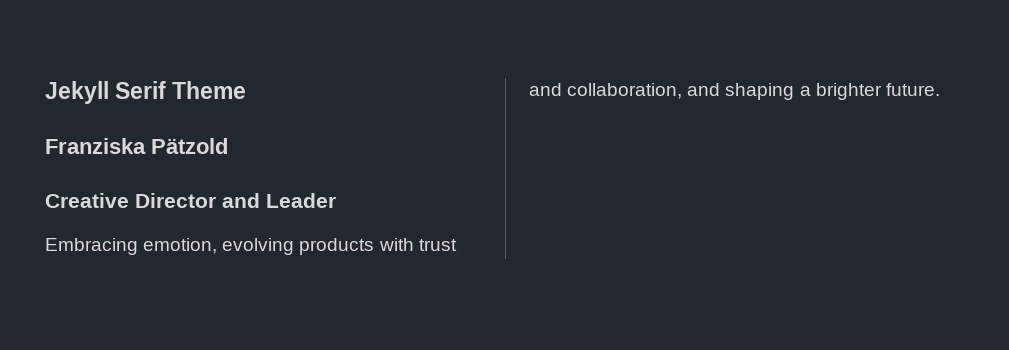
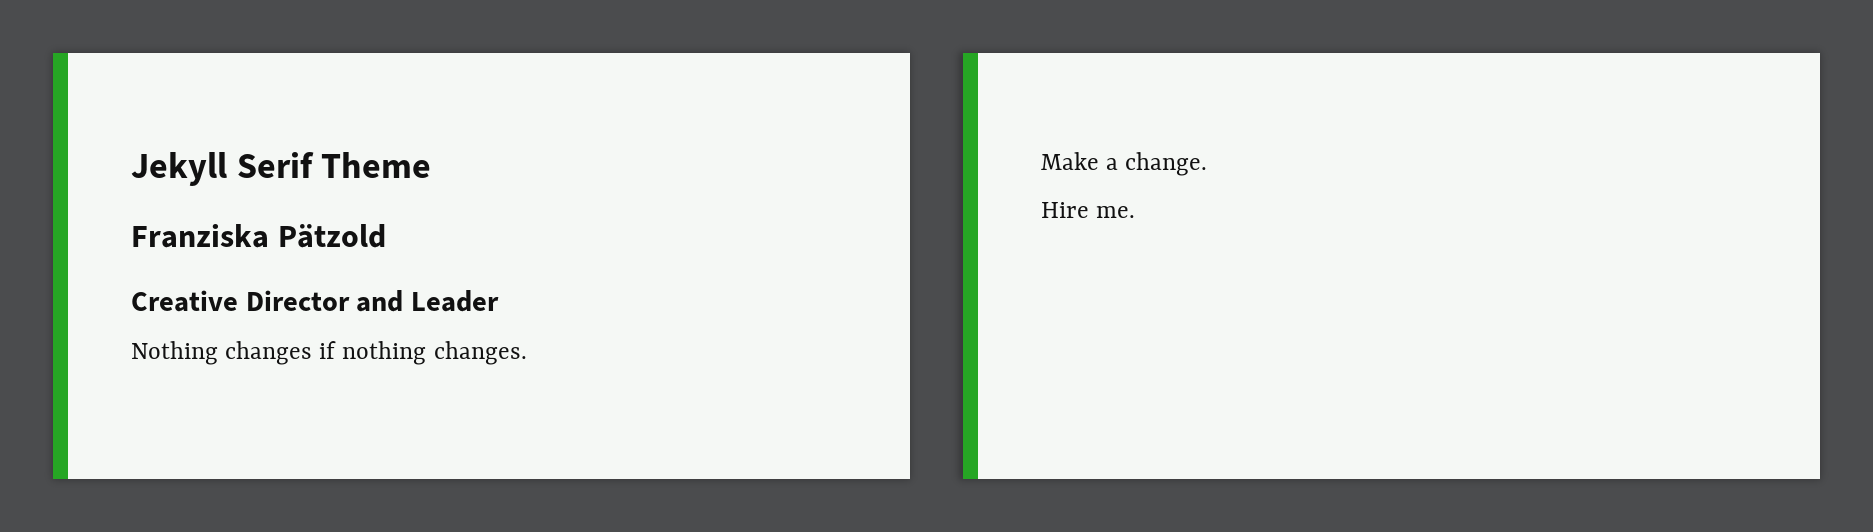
- Embracing emotion, evolving products with trust and collaboration, and shaping a brighter future.
+ Nothing changes if nothing changes.
+ Make a change.
+ Hire me.

